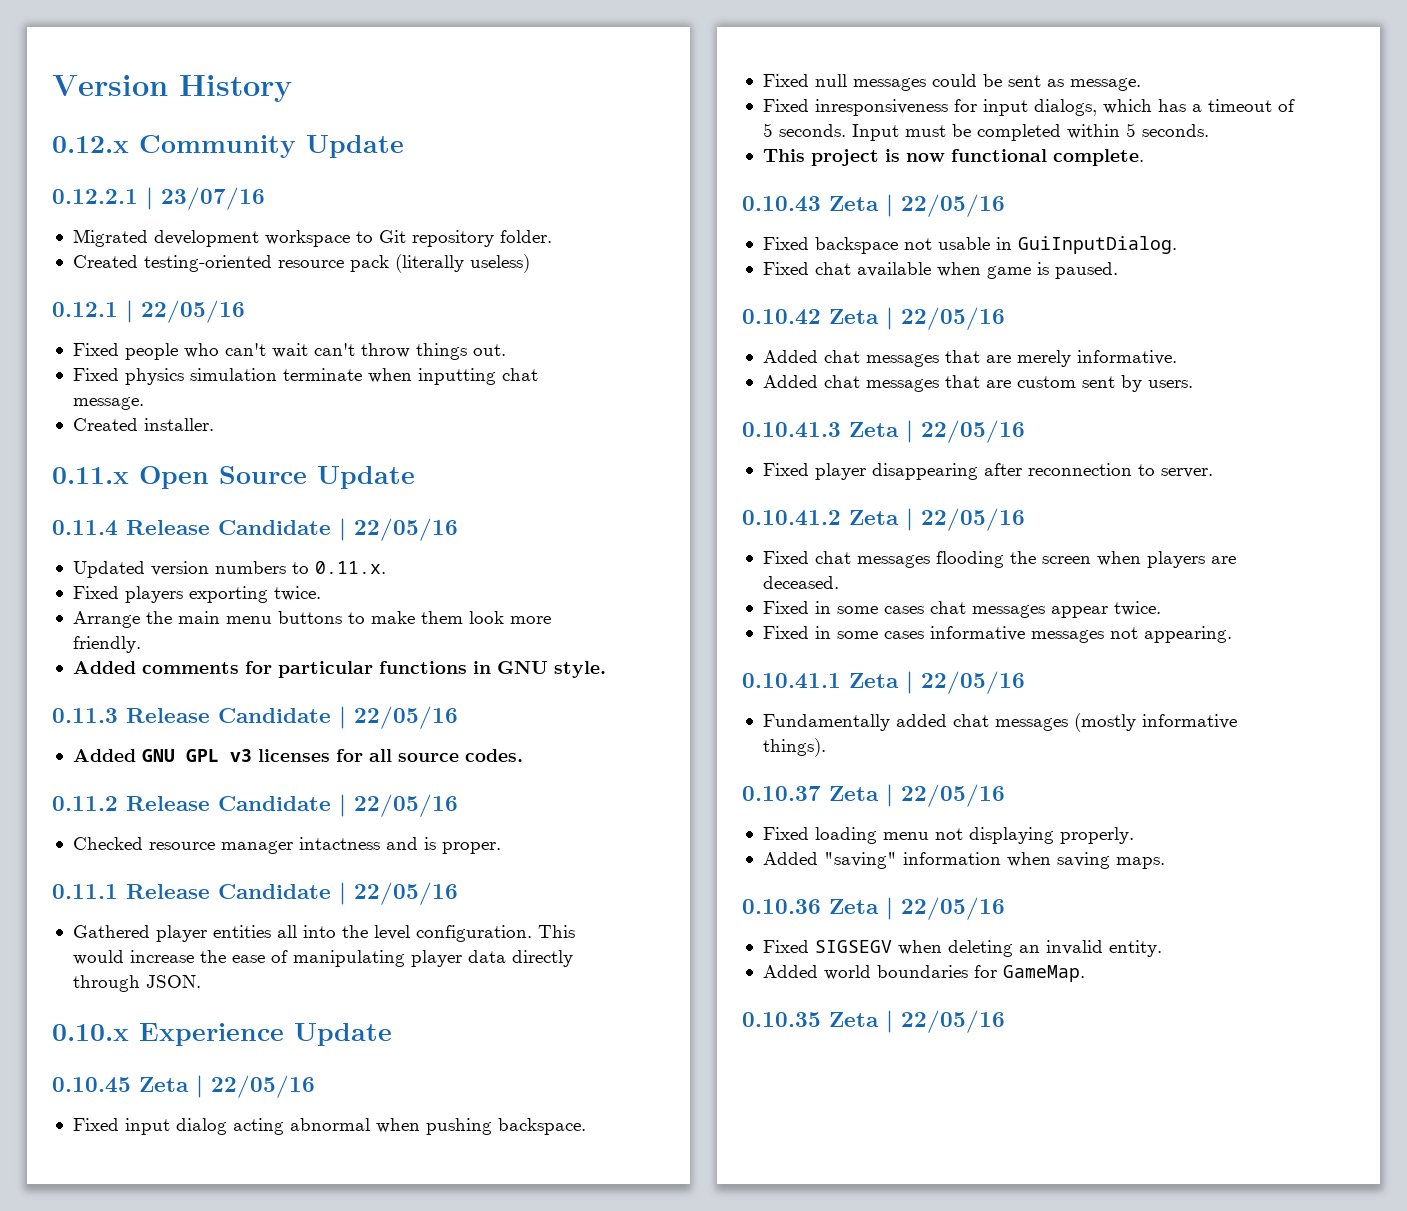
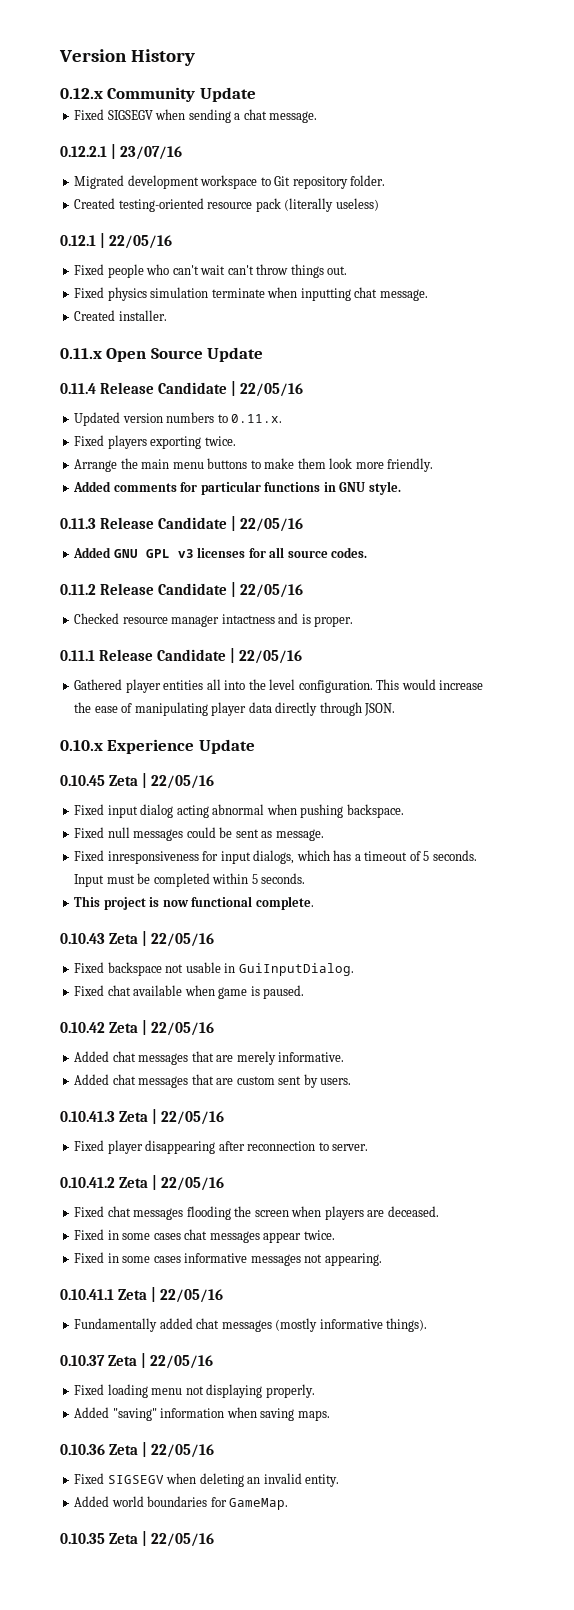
+ Fixed SIGSEGV when sending a chat message.

